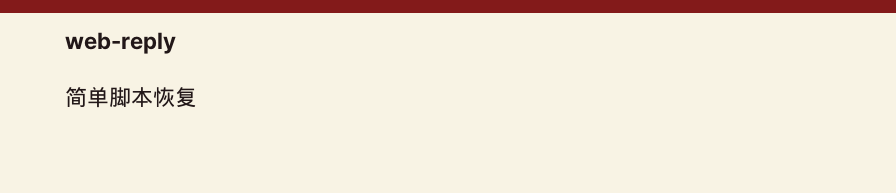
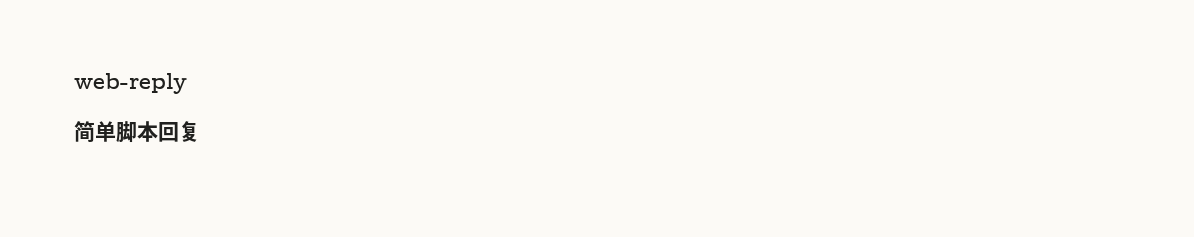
- 简单脚本恢复
+ 简单脚本回复

